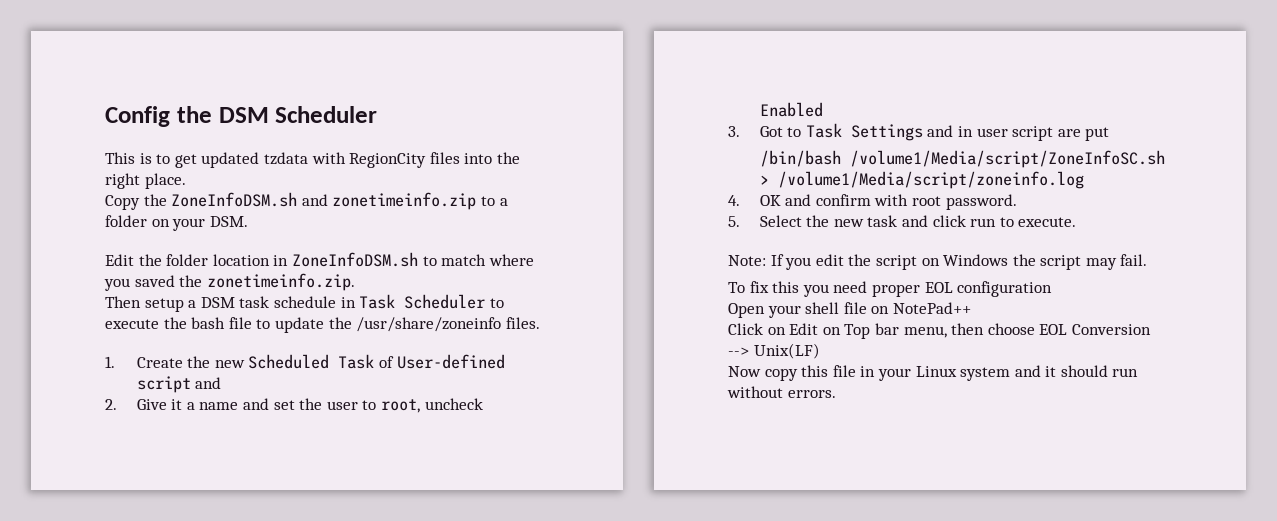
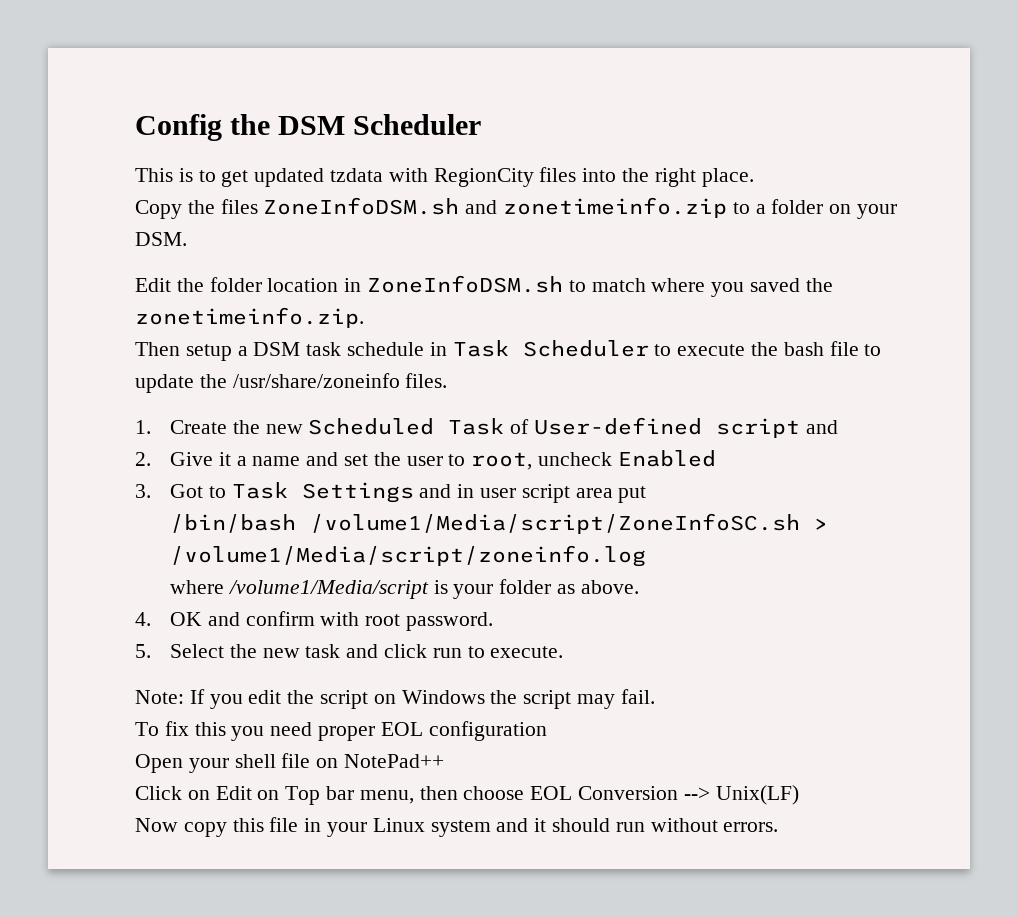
- Copy the ZoneInfoDSM.sh and zonetimeinfo.zip to a folder on your DSM.
+ Copy the files ZoneInfoDSM.sh and zonetimeinfo.zip to a folder on your DSM.
- 3. Got to Task Settings and in user script are put
+ 3. Got to Task Settings and in user script area put
+ where /volume1/Media/script is your folder as above.

